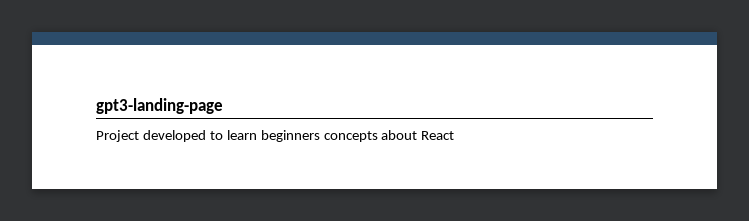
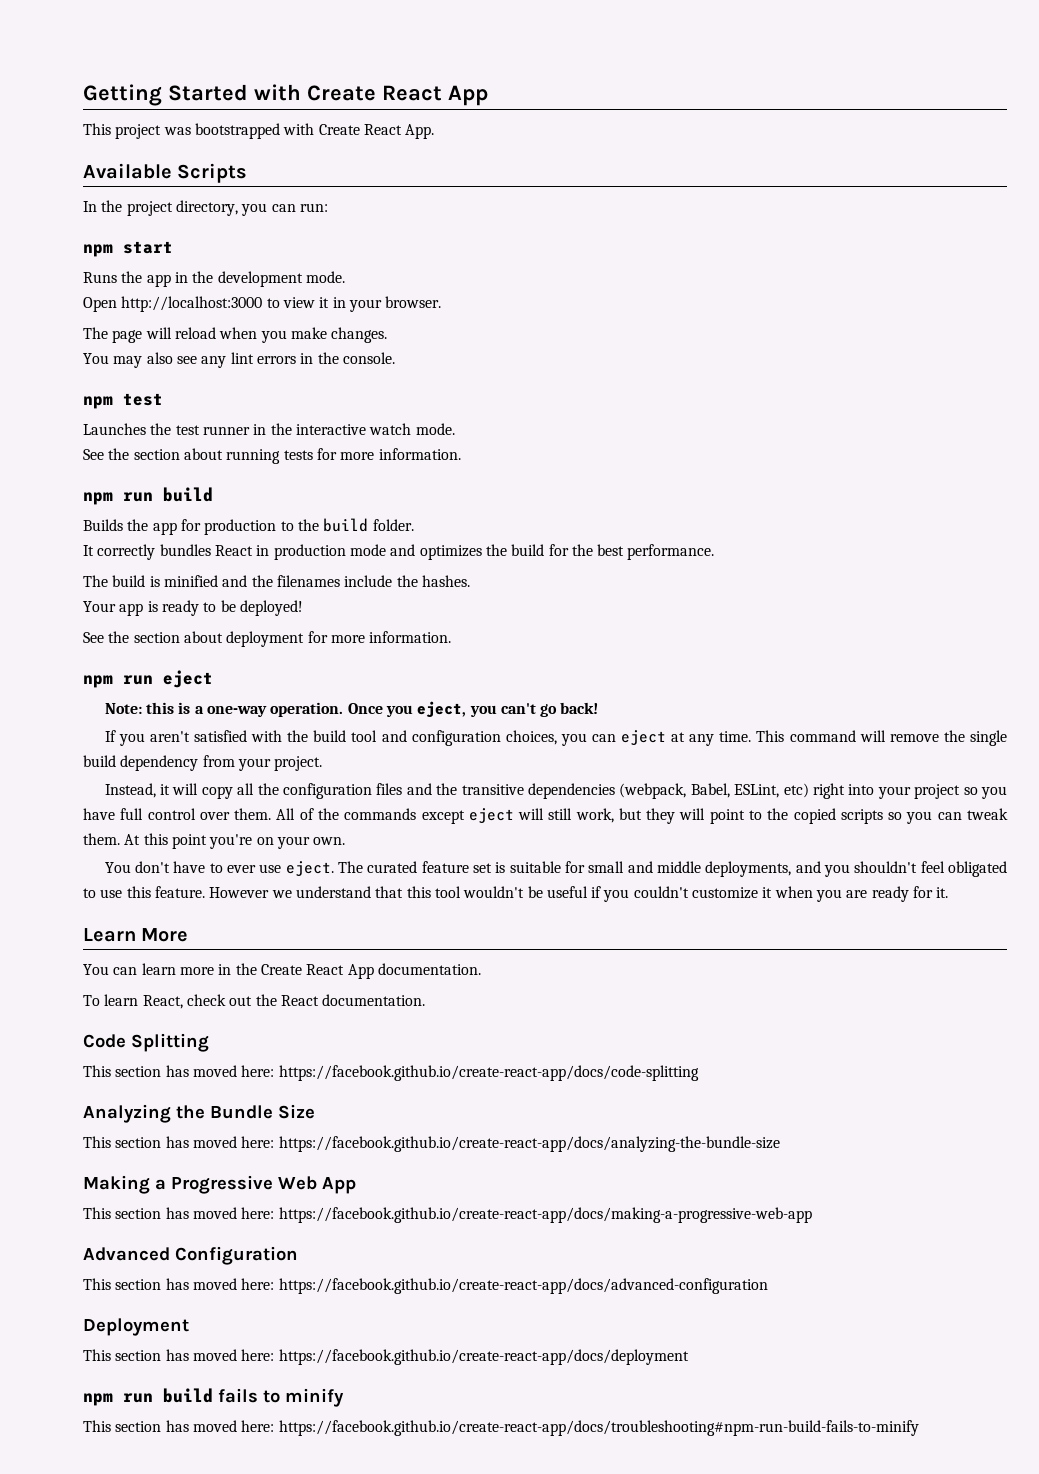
- gpt3-landing-page
- Project developed to learn beginners concepts about React
+ Getting Started with Create React App
+ This project was bootstrapped with Create React App.
+ Available Scripts
+ In the project directory, you can run:
+ npm start
+ Runs the app in the development mode.
+ Open http://localhost:3000 to view it in your browser.
+ The page will reload when you make changes.
+ You may also see any lint errors in the console.
+ npm test
+ Launches the test runner in the interactive watch mode.
+ See the section about running tests for more information.
+ npm run build
+ Builds the app for production to the build folder.
+ It correctly bundles React in production mode and optimizes the build for the best performance.
+ The build is minified and the filenames include the hashes.
+ Your app is ready to be deployed!
+ See the section about deployment for more information.
+ npm run eject
+ Note: this is a one-way operation. Once you eject, you can't go back!
+ If you aren't satisfied with the build tool and configuration choices, you can eject at any time. This command will remove the single build dependency from your project.
+ Instead, it will copy all the configuration files and the transitive dependencies (webpack, Babel, ESLint, etc) right into your project so you have full control over them. All of the commands except eject will still work, but they will point to the copied scripts so you can tweak them. At this point you're on your own.
+ You don't have to ever use eject. The curated feature set is suitable for small and middle deployments, and you shouldn't feel obligated to use this feature. However we understand that this tool wouldn't be useful if you couldn't customize it when you are ready for it.
+ Learn More
+ You can learn more in the Create React App documentation.
+ To learn React, check out the React documentation.
+ Code Splitting
+ This section has moved here: https://facebook.github.io/create-react-app/docs/code-splitting
+ Analyzing the Bundle Size
+ This section has moved here: https://facebook.github.io/create-react-app/docs/analyzing-the-bundle-size
+ Making a Progressive Web App
+ This section has moved here: https://facebook.github.io/create-react-app/docs/making-a-progressive-web-app
+ Advanced Configuration
+ This section has moved here: https://facebook.github.io/create-react-app/docs/advanced-configuration
+ Deployment
+ This section has moved here: https://facebook.github.io/create-react-app/docs/deployment
+ npm run build fails to minify
+ This section has moved here: https://facebook.github.io/create-react-app/docs/troubleshooting#npm-run-build-fails-to-minify

